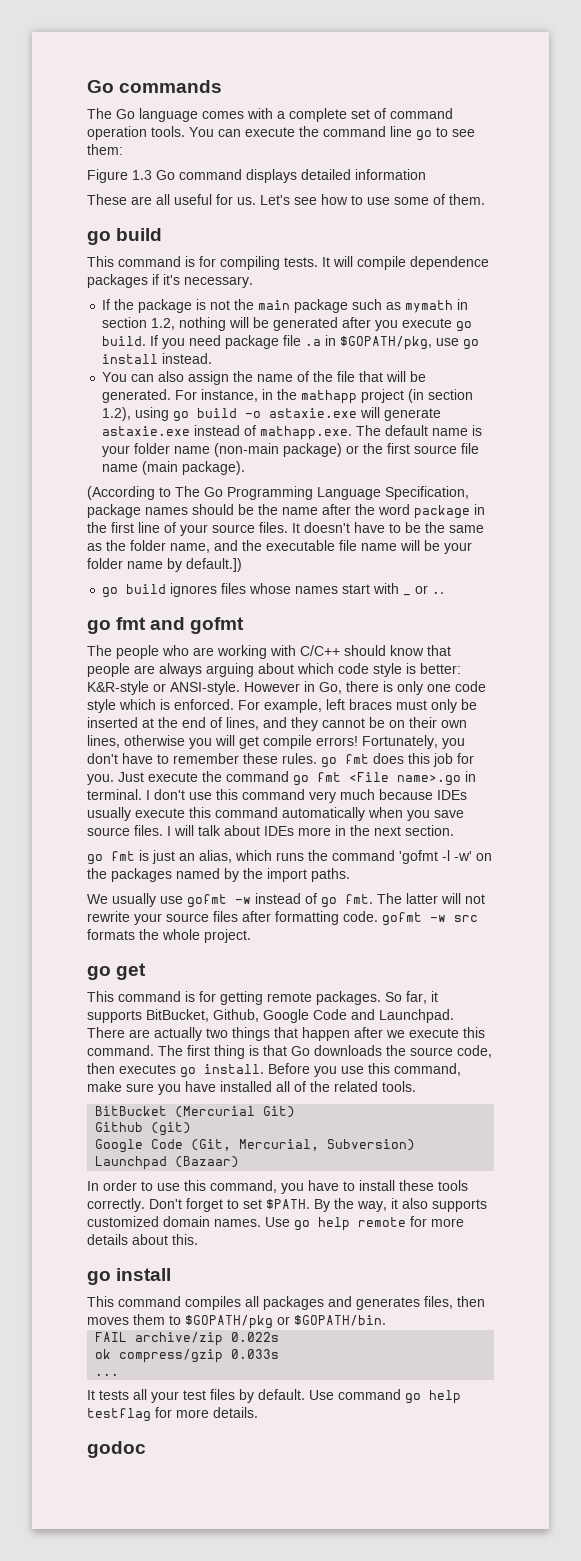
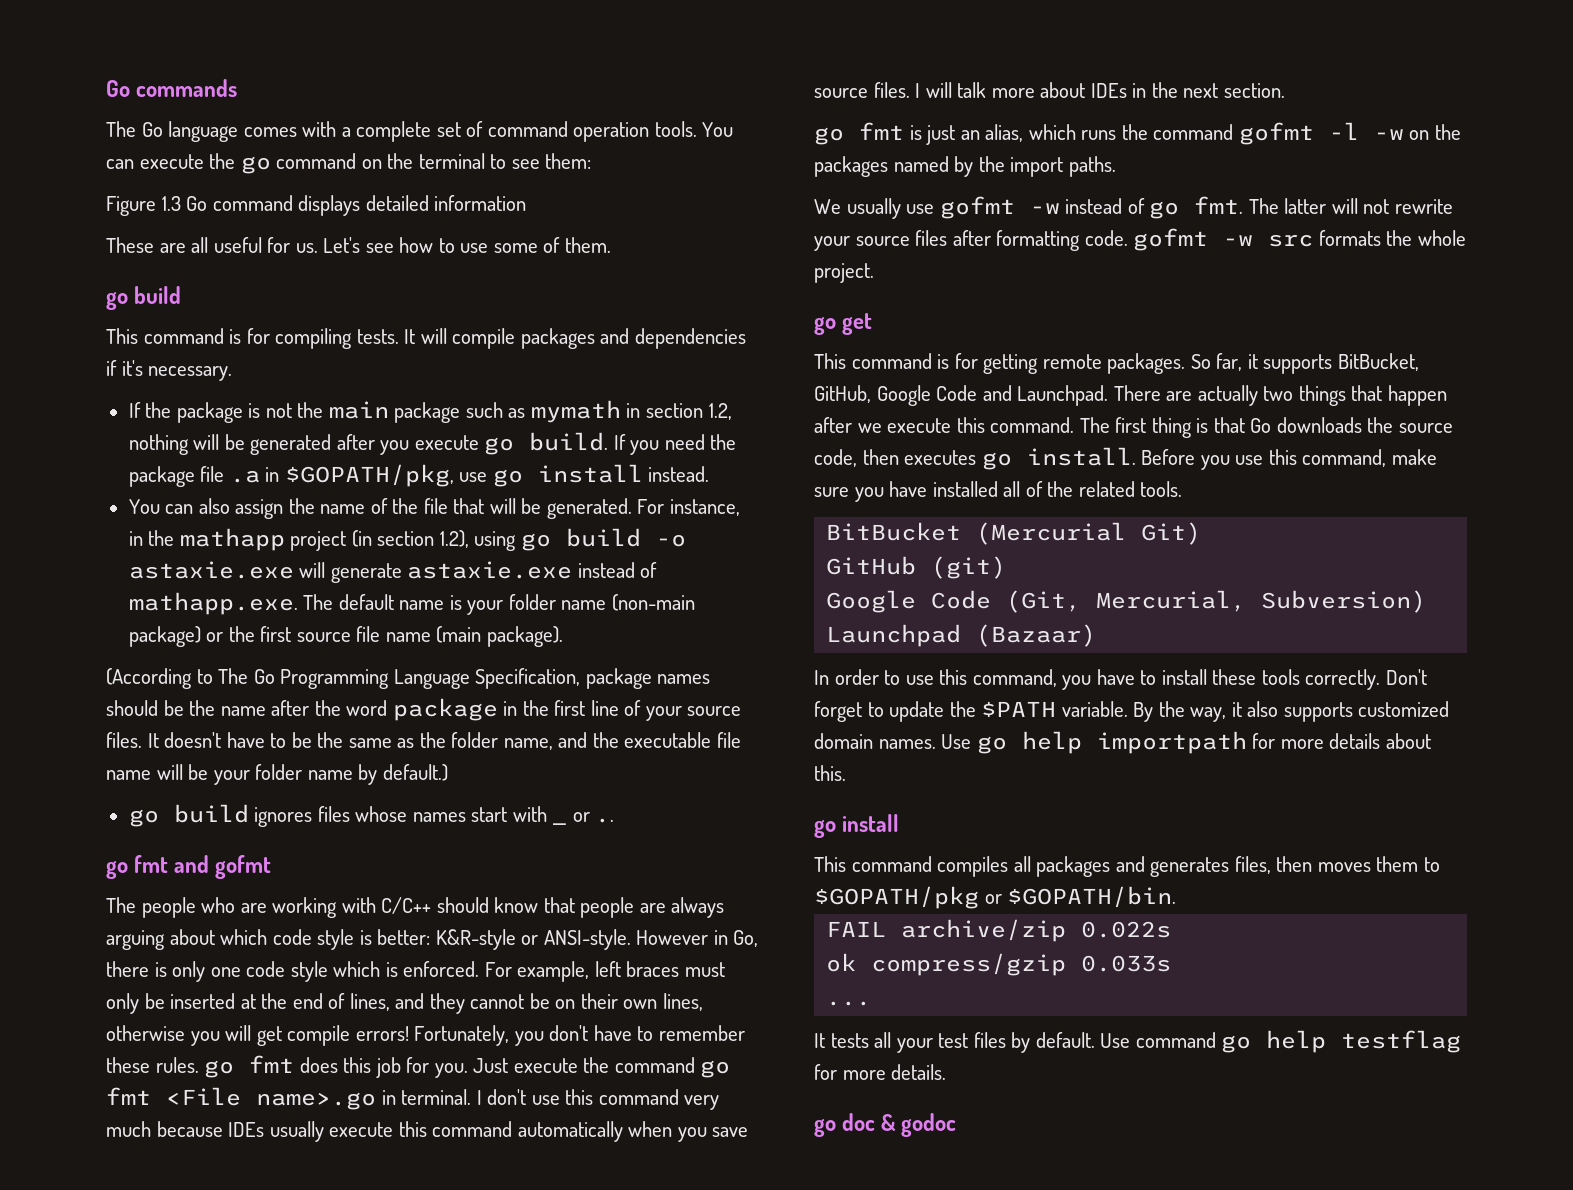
- You can execute the command line go to see them:
+ You can execute the go command on the terminal to see them:
- It will compile dependence packages if it's necessary.
+ It will compile packages and dependencies if it's necessary.
- If you need package file .a in $GOPATH/pkg, use go install instead.
+ If you need the package file .a in $GOPATH/pkg, use go install instead.
- It doesn't have to be the same as the folder name, and the executable file name will be your folder name by default.])
+ It doesn't have to be the same as the folder name, and the executable file name will be your folder name by default.)
- I will talk about IDEs more in the next section.
+ I will talk more about IDEs in the next section.
- go fmt is just an alias, which runs the command 'gofmt -l -w' on the packages named by the import paths.
+ go fmt is just an alias, which runs the command gofmt -l -w on the packages named by the import paths.
- So far, it supports BitBucket, Github, Google Code and Launchpad.
+ So far, it supports BitBucket, GitHub, Google Code and Launchpad.
- Github (git)
+ GitHub (git)
- Don't forget to set $PATH.
+ Don't forget to update the $PATH variable.
- Use go help remote for more details about this.
+ Use go help importpath for more details about this.
- godoc
+ go doc & godoc

